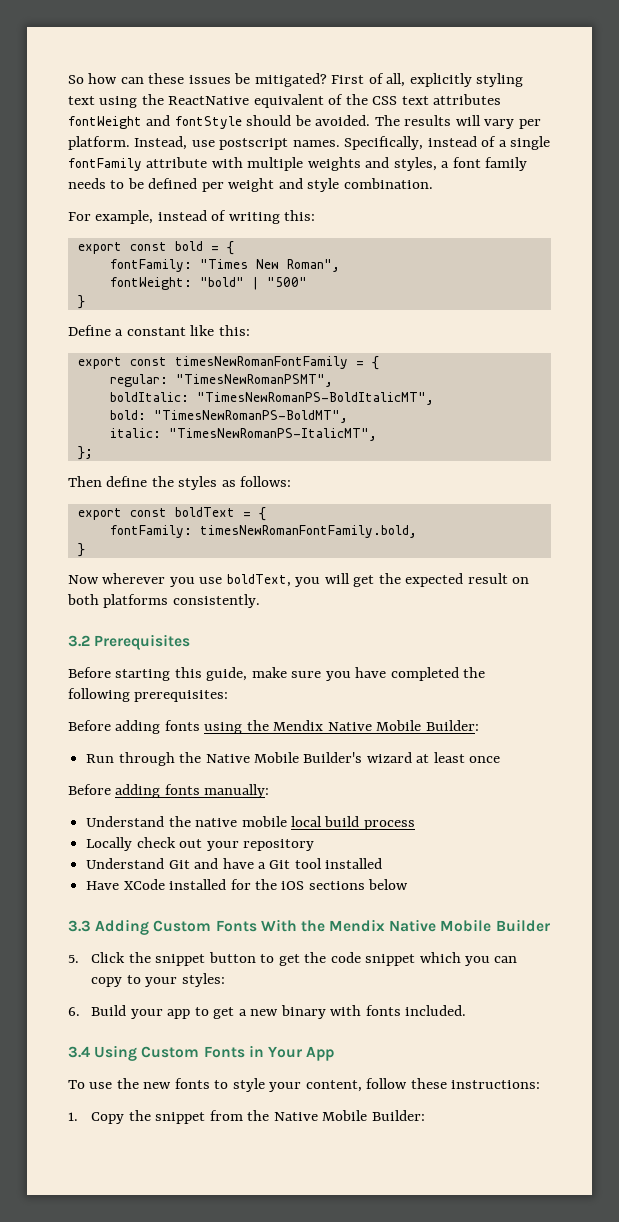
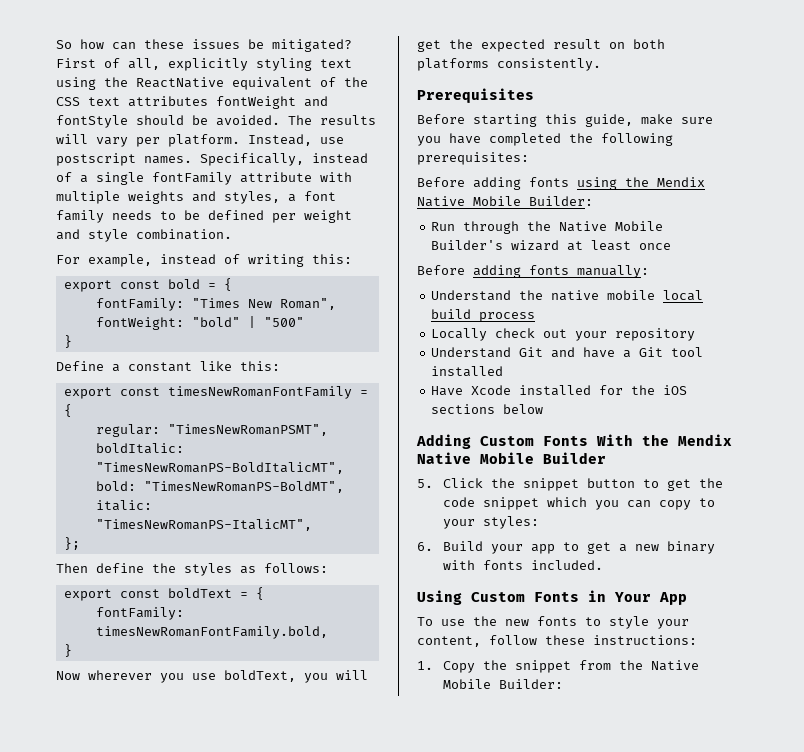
- 3.2 Prerequisites
+ Prerequisites
- Have XCode installed for the iOS sections below
+ Have Xcode installed for the iOS sections below
- 3.3 Adding Custom Fonts With the Mendix Native Mobile Builder
+ Adding Custom Fonts With the Mendix Native Mobile Builder
- 3.4 Using Custom Fonts in Your App
+ Using Custom Fonts in Your App

